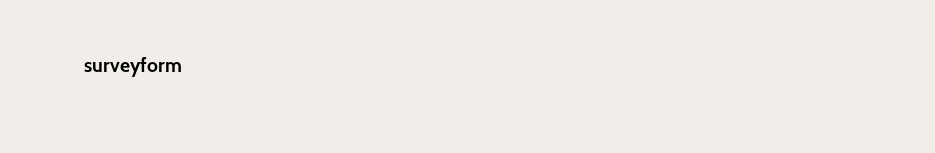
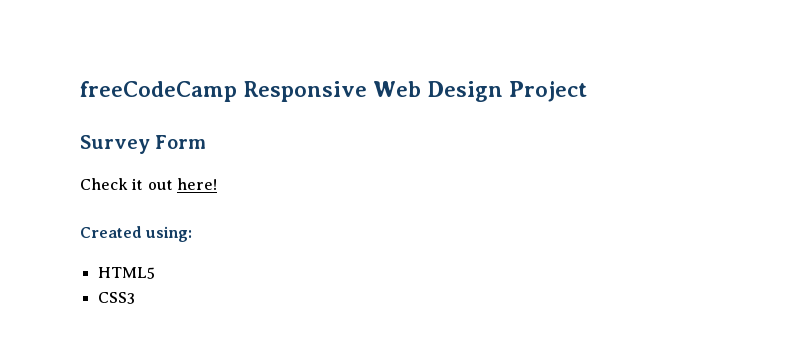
- surveyform
+ freeCodeCamp Responsive Web Design Project
+ Survey Form
+ Check it out here!
+ Created using:
+ HTML5
+ CSS3

